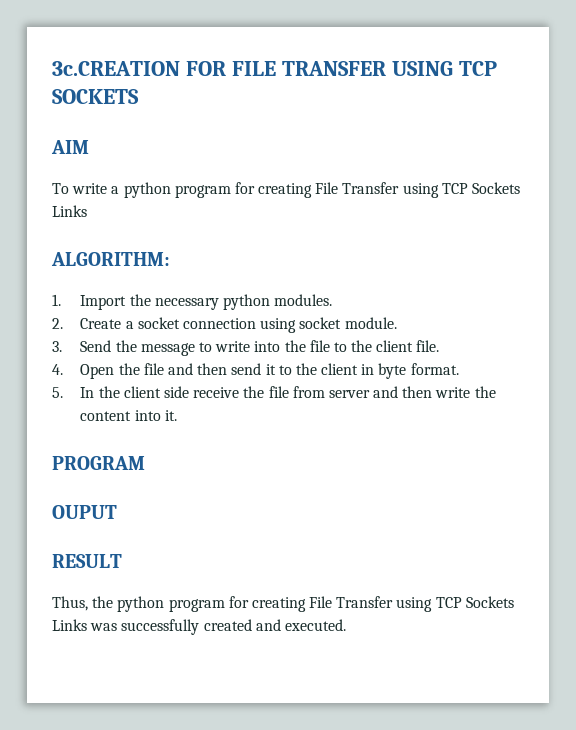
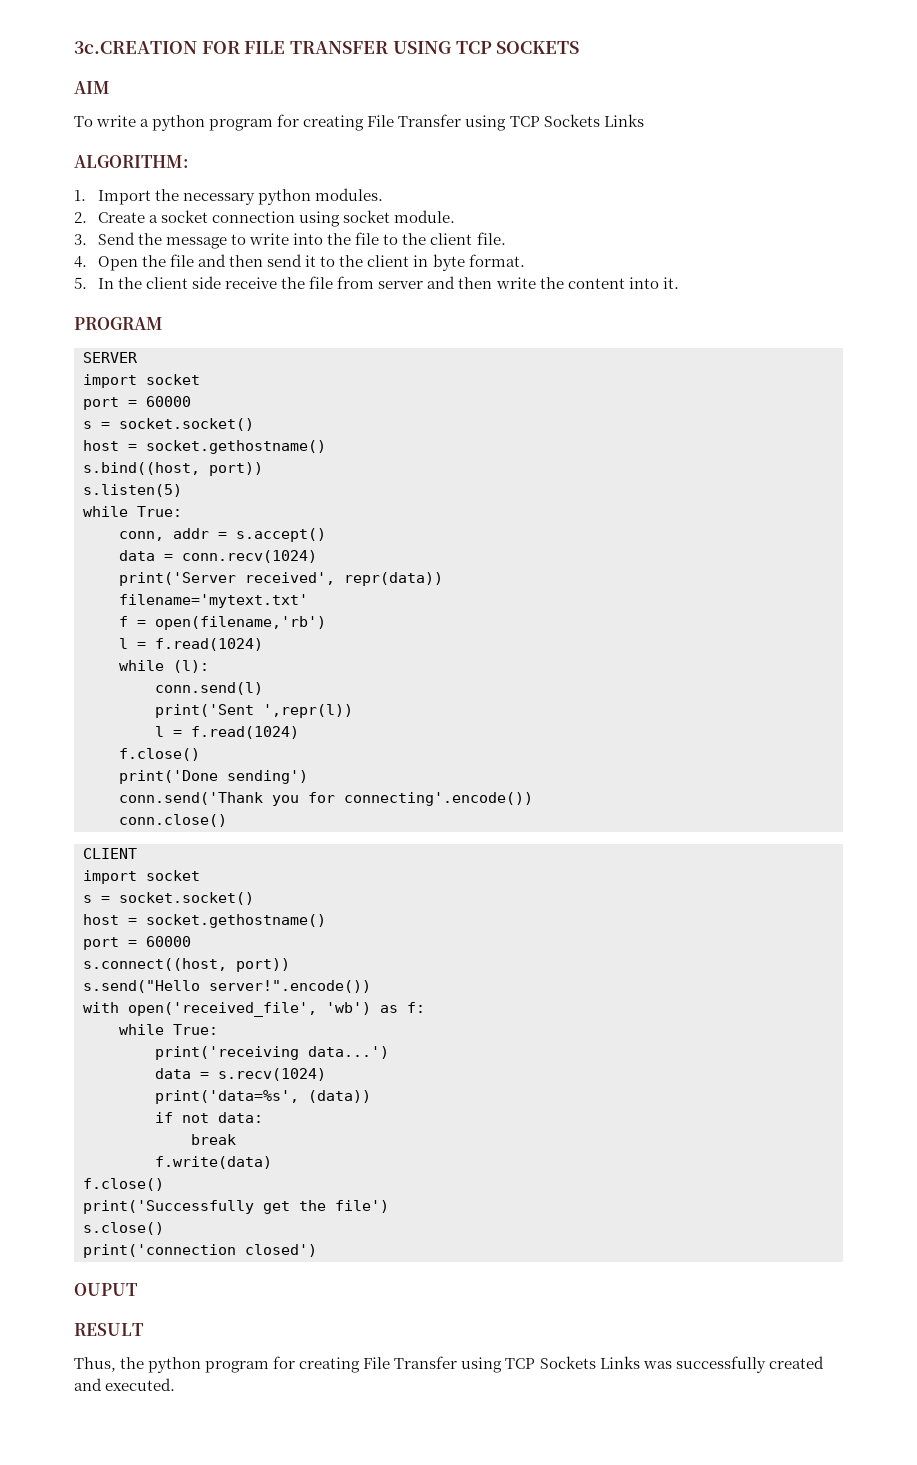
+ SERVER
+ import socket
+ port = 60000
+ s = socket.socket()
+ host = socket.gethostname()
+ s.bind((host, port))
+ s.listen(5)
+ while True:
+ conn, addr = s.accept()
+ data = conn.recv(1024)
+ print('Server received', repr(data))
+ filename='mytext.txt'
+ f = open(filename,'rb')
+ l = f.read(1024)
+ while (l):
+ conn.send(l)
+ print('Sent ',repr(l))
+ l = f.read(1024)
+ f.close()
+ print('Done sending')
+ conn.send('Thank you for connecting'.encode())
+ conn.close()
+ CLIENT
+ import socket
+ s = socket.socket()
+ host = socket.gethostname()
+ port = 60000
+ s.connect((host, port))
+ s.send("Hello server!".encode())
+ with open('received_file', 'wb') as f:
+ while True:
+ print('receiving data...')
+ data = s.recv(1024)
+ print('data=%s', (data))
+ if not data:
+ break
+ f.write(data)
+ f.close()
+ print('Successfully get the file')
+ s.close()
+ print('connection closed')

